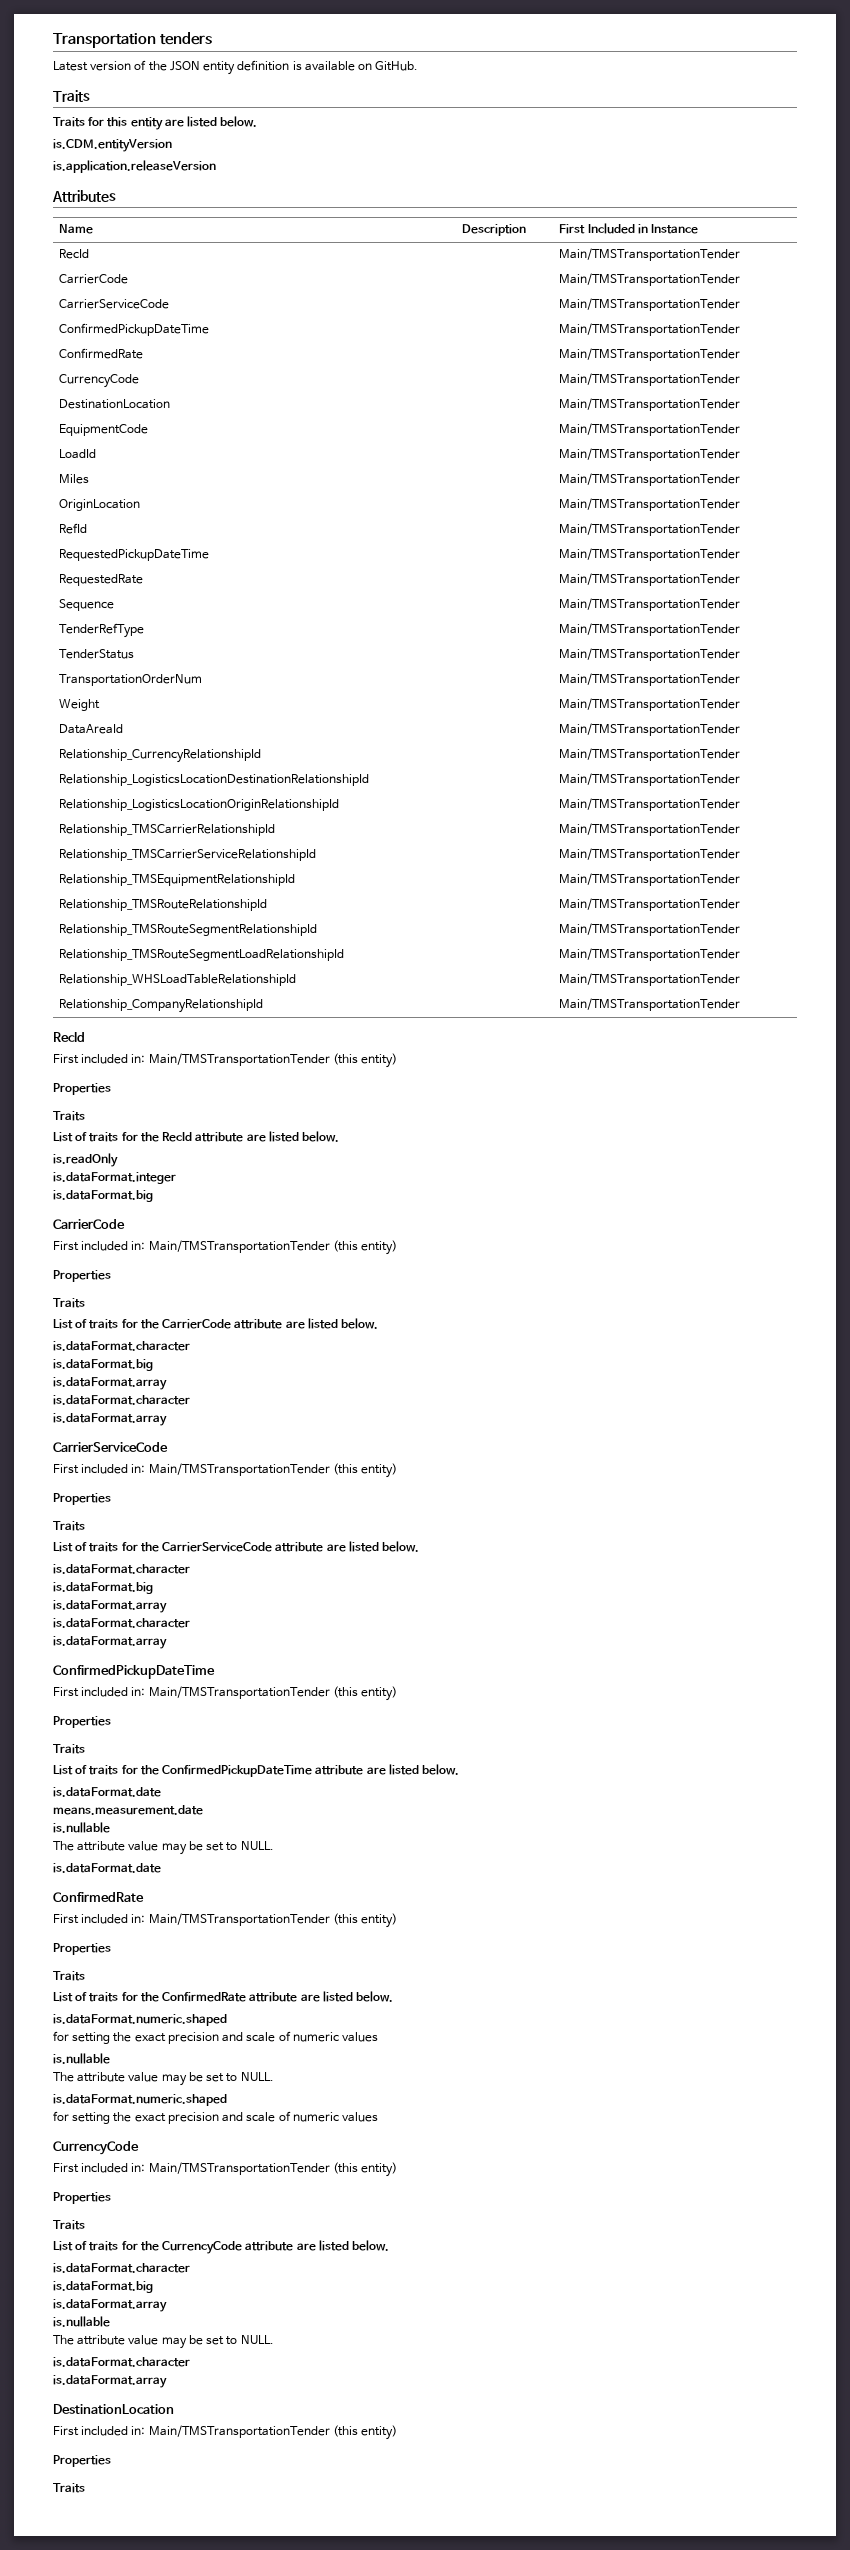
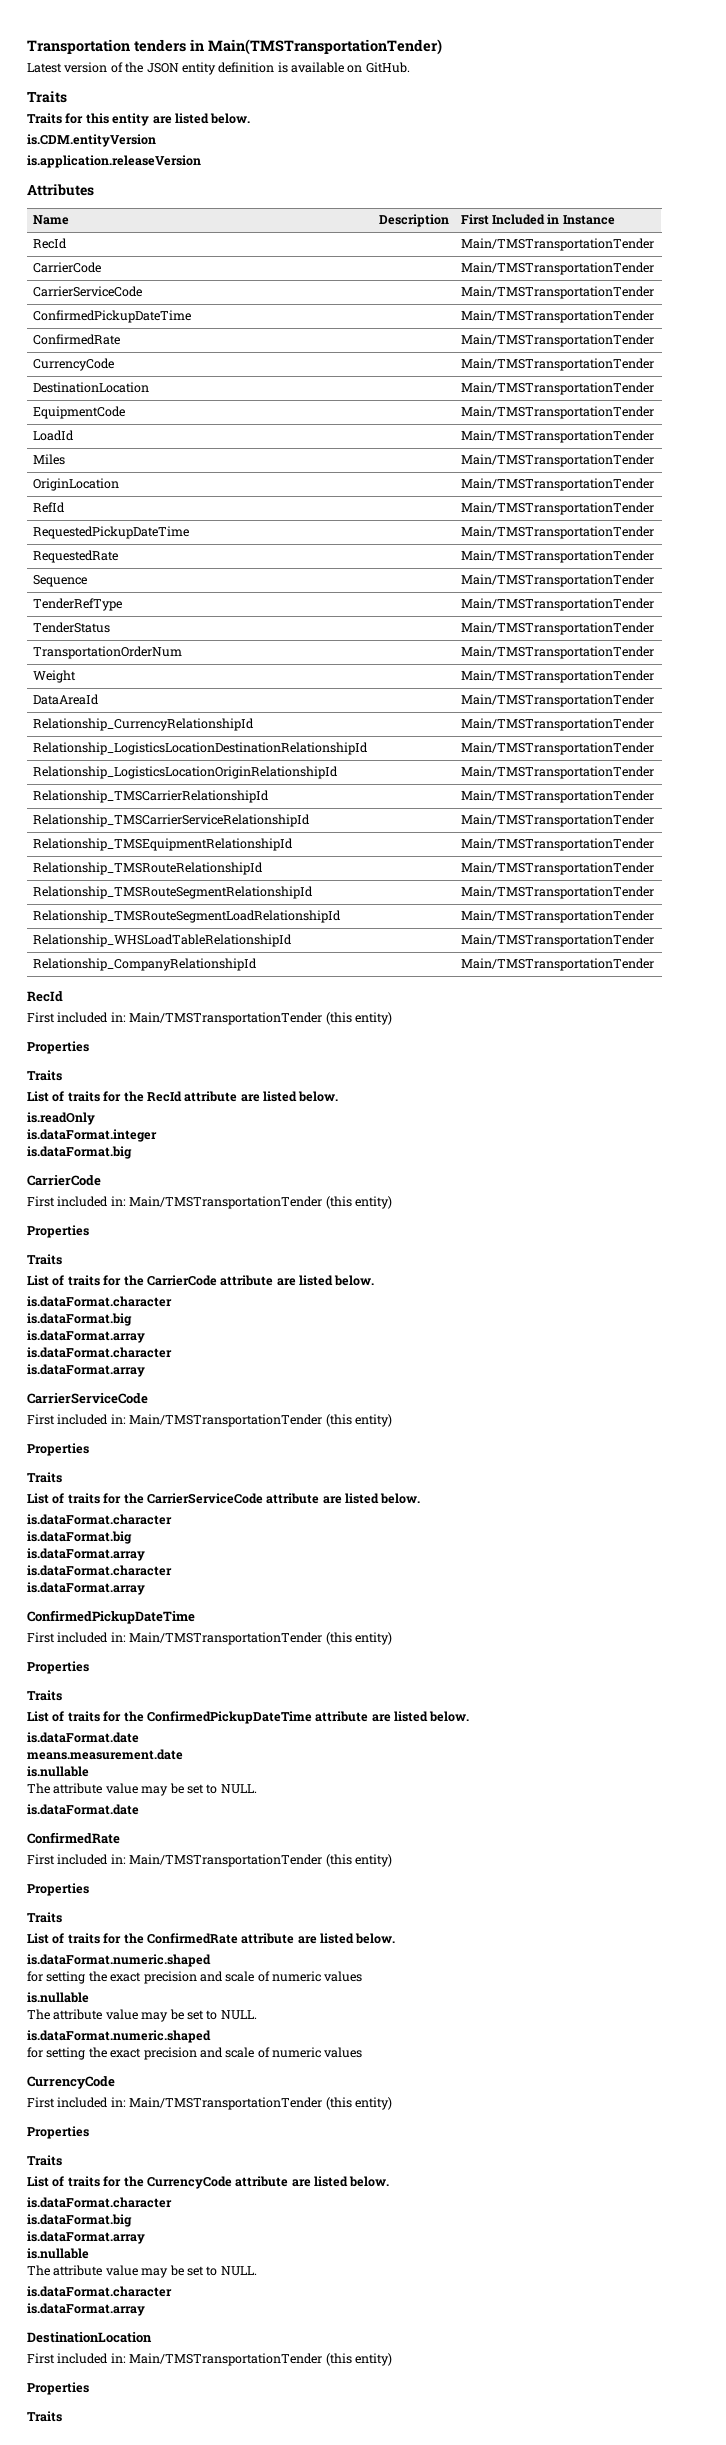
- Transportation tenders
+ Transportation tenders in Main(TMSTransportationTender)

